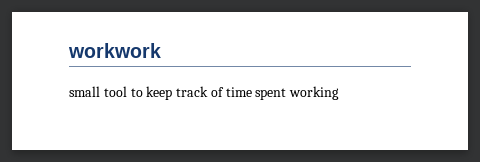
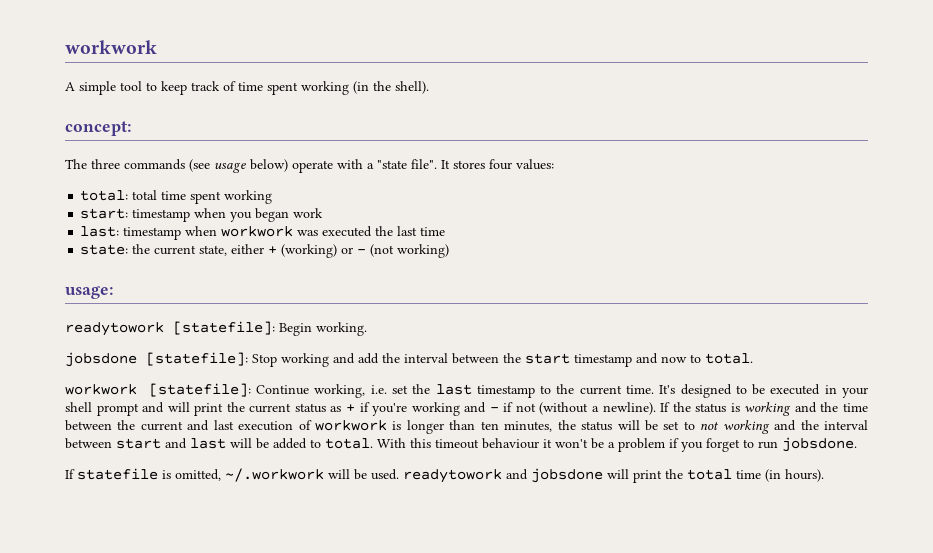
- small tool to keep track of time spent working
+ A simple tool to keep track of time spent working (in the shell).
+ concept:
+ The three commands (see usage below) operate with a "state file". It stores four values:
+ total: total time spent working
+ start: timestamp when you began work
+ last: timestamp when workwork was executed the last time
+ state: the current state, either + (working) or - (not working)
+ usage:
+ readytowork [statefile]: Begin working.
+ jobsdone [statefile]: Stop working and add the interval between the start timestamp and now to total.
+ workwork [statefile]: Continue working, i.e. set the last timestamp to the current time. It's designed to be executed in your shell prompt and will print the current status as + if you're working and - if not (without a newline). If the status is working and the time between the current and last execution of workwork is longer than ten minutes, the status will be set to not working and the interval between start and last will be added to total. With this timeout behaviour it won't be a problem if you forget to run jobsdone.
+ If statefile is omitted, ~/.workwork will be used. readytowork and jobsdone will print the total time (in hours).

